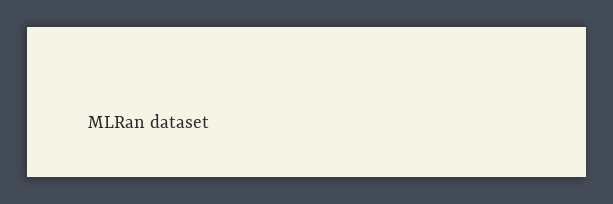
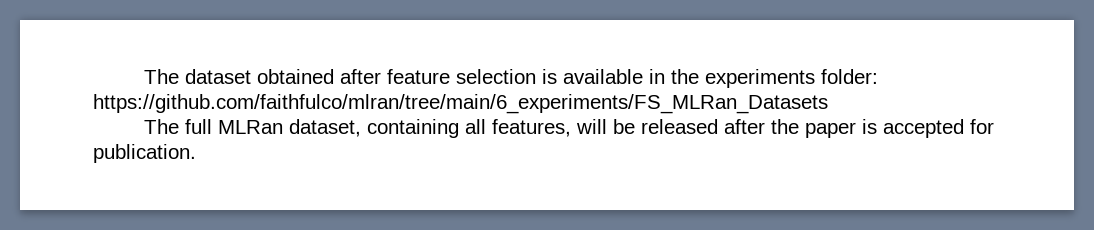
- MLRan dataset
+ The dataset obtained after feature selection is available in the experiments folder: https://github.com/faithfulco/mlran/tree/main/6_experiments/FS_MLRan_Datasets
+ The full MLRan dataset, containing all features, will be released after the paper is accepted for publication.

